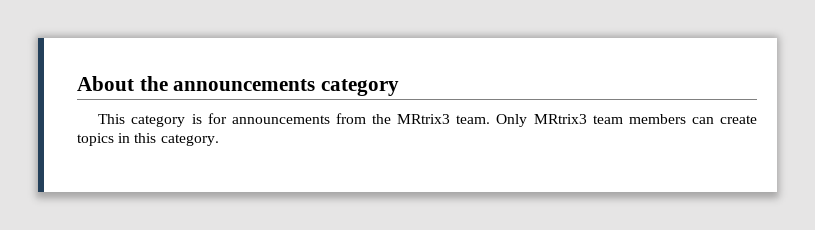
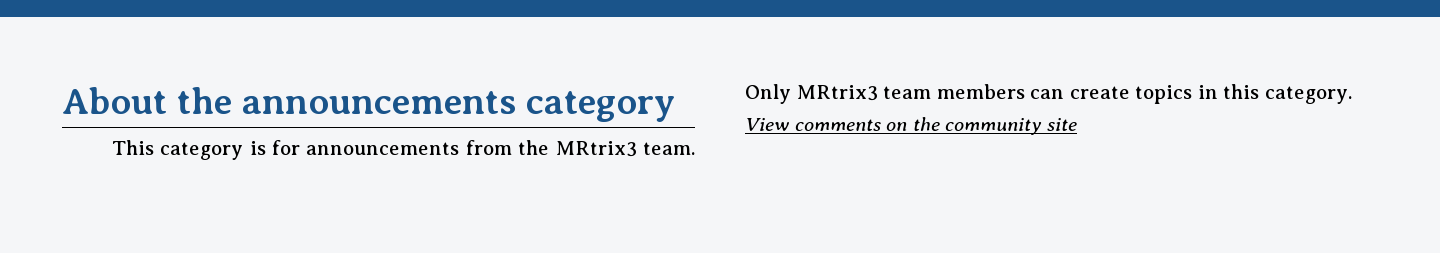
+ View comments on the community site

